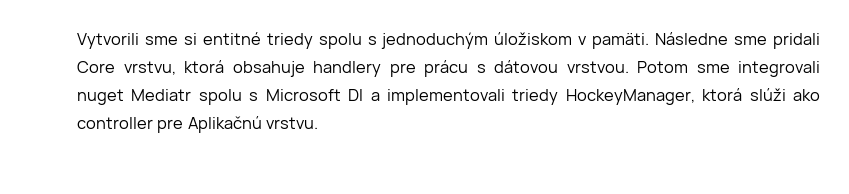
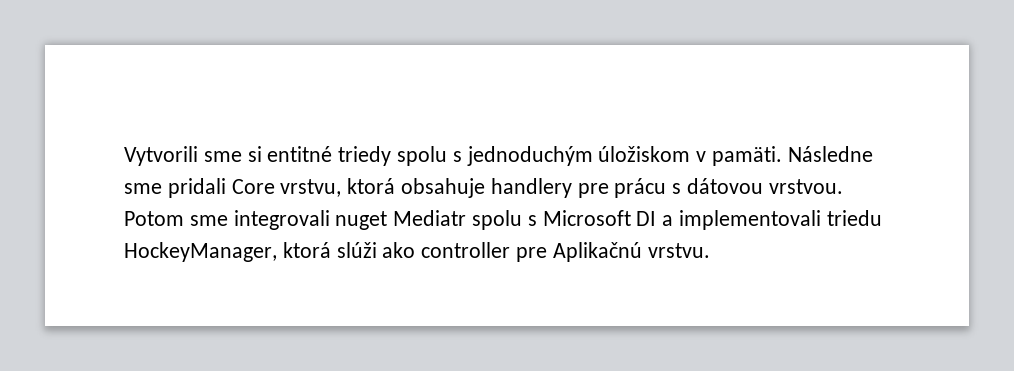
- Potom sme integrovali nuget Mediatr spolu s Microsoft DI a implementovali triedy HockeyManager, ktorá slúži ako controller pre Aplikačnú vrstvu.
+ Potom sme integrovali nuget Mediatr spolu s Microsoft DI a implementovali triedu HockeyManager, ktorá slúži ako controller pre Aplikačnú vrstvu.

